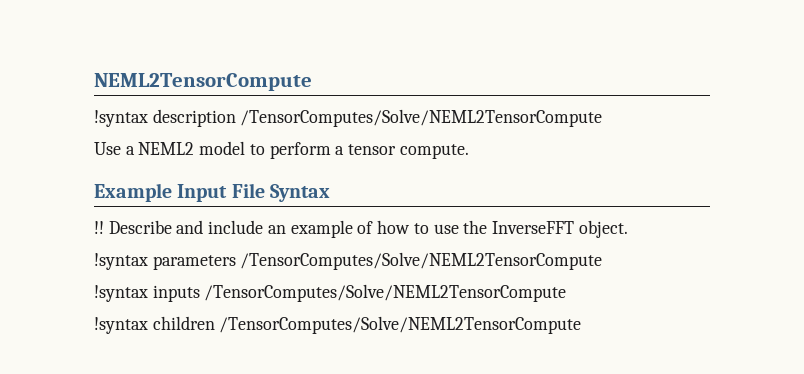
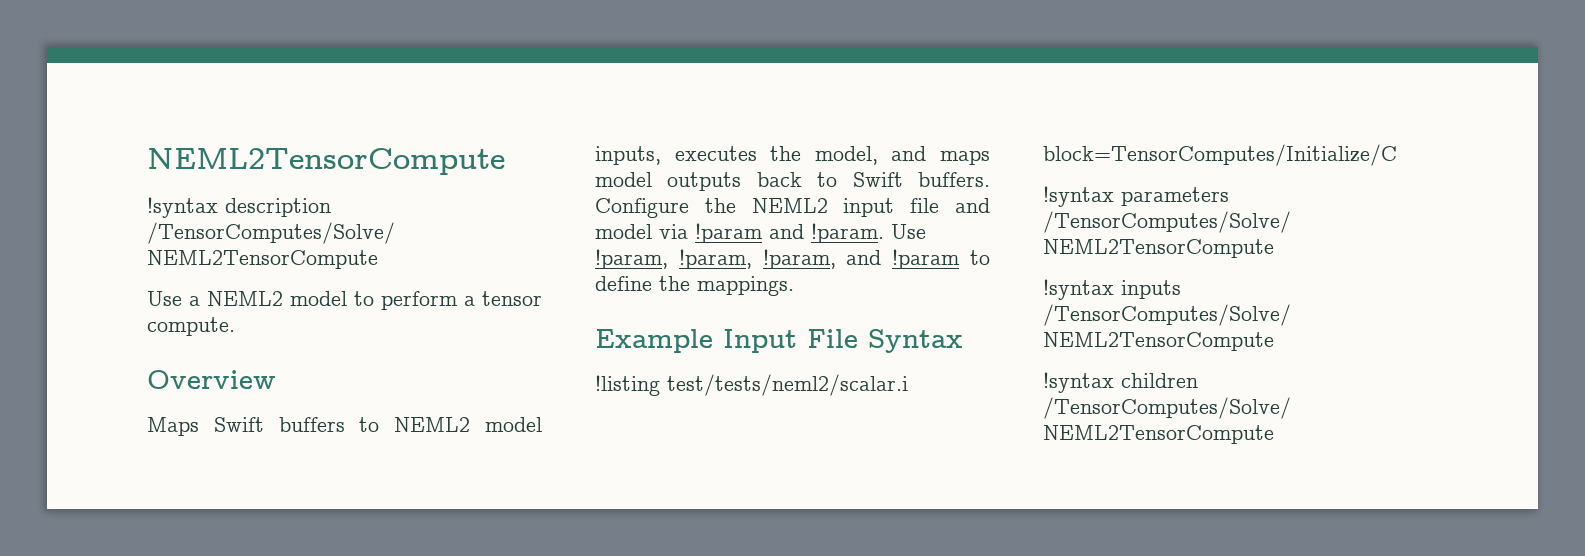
+ Overview
+ Maps Swift buffers to NEML2 model inputs, executes the model, and maps model outputs back to Swift buffers. Configure the NEML2 input file and model via !param and !param. Use !param, !param, !param, and !param to define the mappings.
  Example Input File Syntax
- !! Describe and include an example of how to use the InverseFFT object.
+ !listing test/tests/neml2/scalar.i block=TensorComputes/Initialize/C

